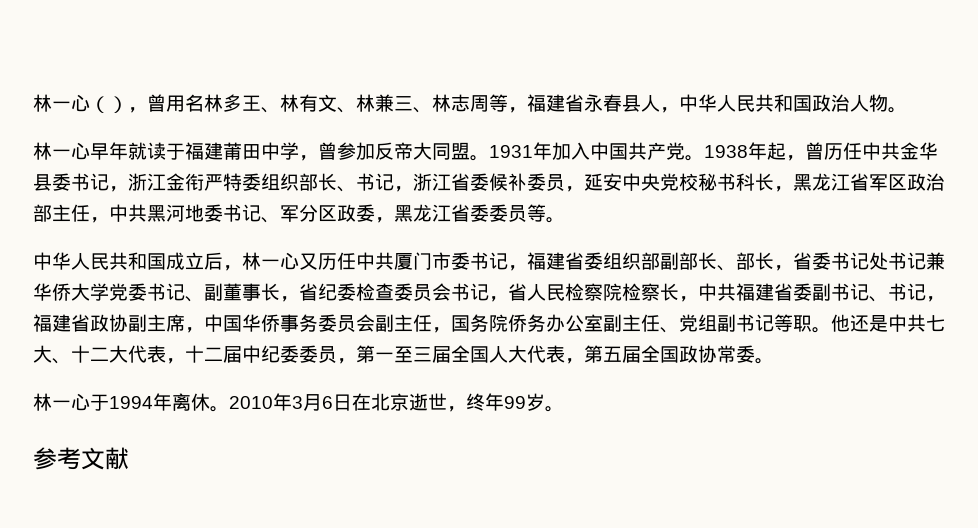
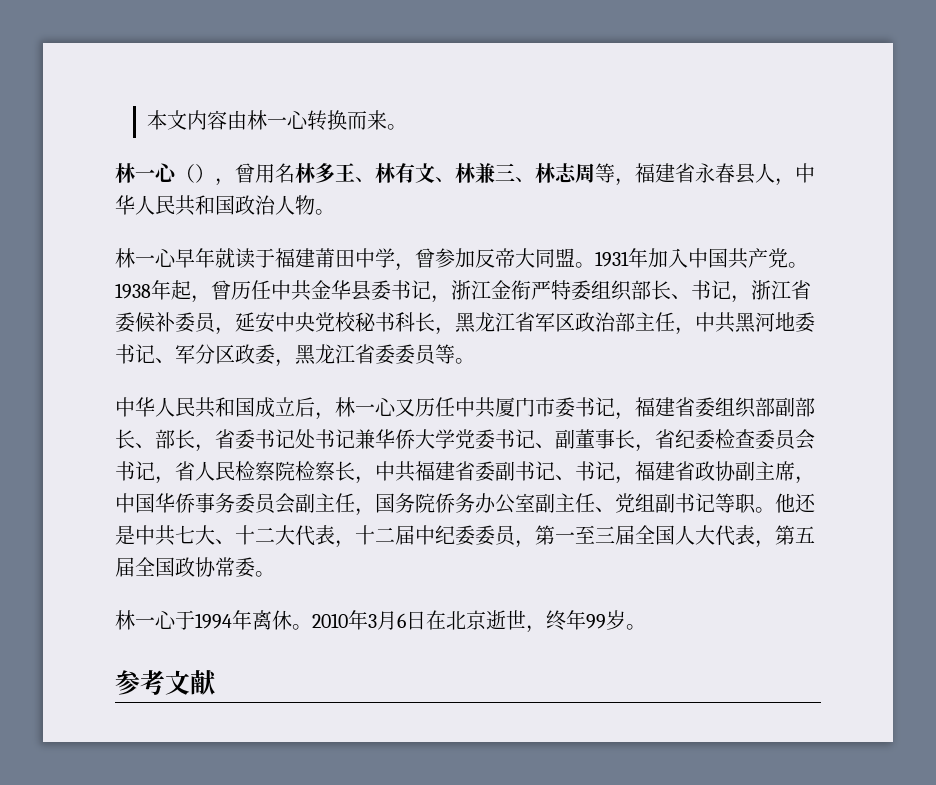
+ 本文内容由林一心转换而来。

